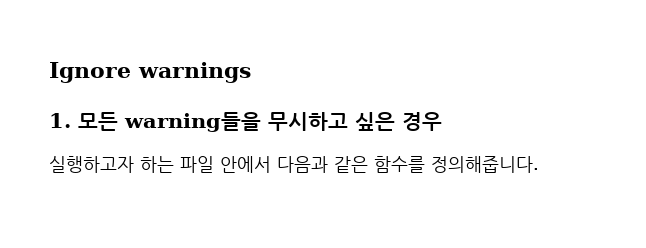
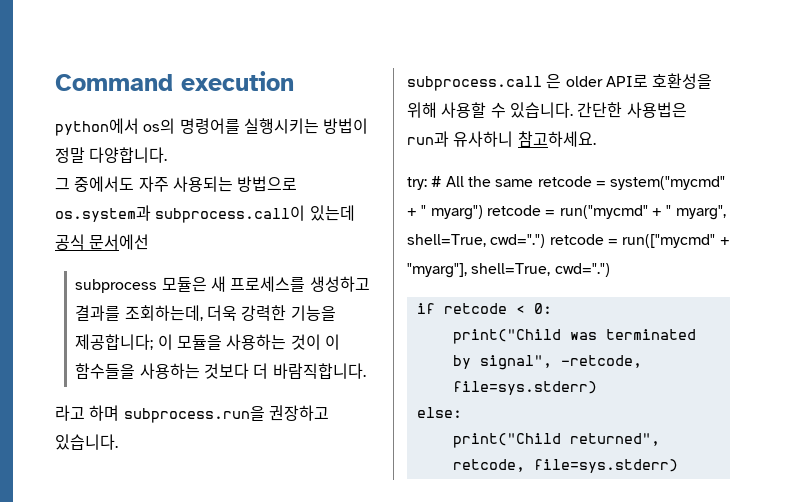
- Ignore warnings
- 1. 모든 warning들을 무시하고 싶은 경우
- 실행하고자 하는 파일 안에서 다음과 같은 함수를 정의해줍니다.
+ Command execution
+ python에서 os의 명령어를 실행시키는 방법이 정말 다양합니다.
+ 그 중에서도 자주 사용되는 방법으로 os.system과 subprocess.call이 있는데 공식 문서에선
+ subprocess 모듈은 새 프로세스를 생성하고 결과를 조회하는데, 더욱 강력한 기능을 제공합니다; 이 모듈을 사용하는 것이 이 함수들을 사용하는 것보다 더 바람직합니다.
+ 라고 하며 subprocess.run을 권장하고 있습니다.
+ subprocess.call 은 older API로 호환성을 위해 사용할 수 있습니다. 간단한 사용법은 run과 유사하니 참고하세요.
+ try: # All the same retcode = system("mycmd" + " myarg") retcode = run("mycmd" + " myarg", shell=True, cwd=".") retcode = run(["mycmd" + "myarg"], shell=True, cwd=".")
+ if retcode < 0:
+ print("Child was terminated by signal", -retcode, file=sys.stderr)
+ else:
+ print("Child returned", retcode, file=sys.stderr)

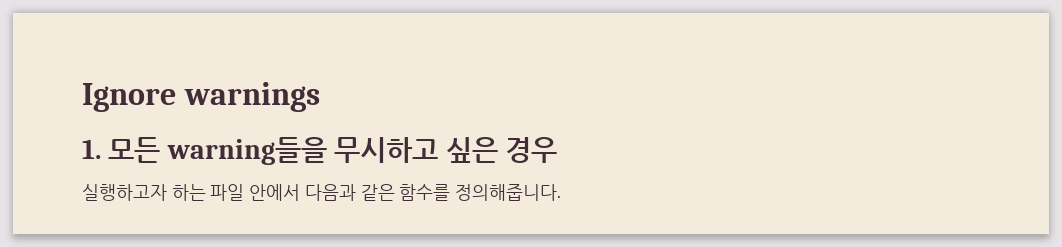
- Command execution
- python에서 os의 명령어를 실행시키는 방법이 정말 다양합니다.
- 그 중에서도 자주 사용되는 방법으로 os.system과 subprocess.call이 있는데 공식 문서에선
- subprocess 모듈은 새 프로세스를 생성하고 결과를 조회하는데, 더욱 강력한 기능을 제공합니다; 이 모듈을 사용하는 것이 이 함수들을 사용하는 것보다 더 바람직합니다.
- 라고 하며 subprocess.run을 권장하고 있습니다.
- subprocess.call 은 older API로 호환성을 위해 사용할 수 있습니다. 간단한 사용법은 run과 유사하니 참고하세요.
- try: # All the same retcode = system("mycmd" + " myarg") retcode = run("mycmd" + " myarg", shell=True, cwd=".") retcode = run(["mycmd" + "myarg"], shell=True, cwd=".")
- if retcode < 0:
- print("Child was terminated by signal", -retcode, file=sys.stderr)
- else:
- print("Child returned", retcode, file=sys.stderr)
+ Ignore warnings
+ 1. 모든 warning들을 무시하고 싶은 경우
+ 실행하고자 하는 파일 안에서 다음과 같은 함수를 정의해줍니다.

